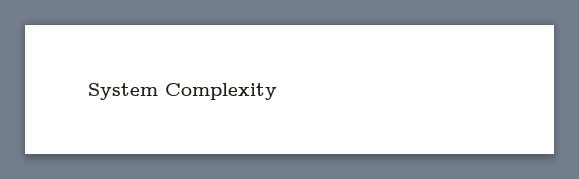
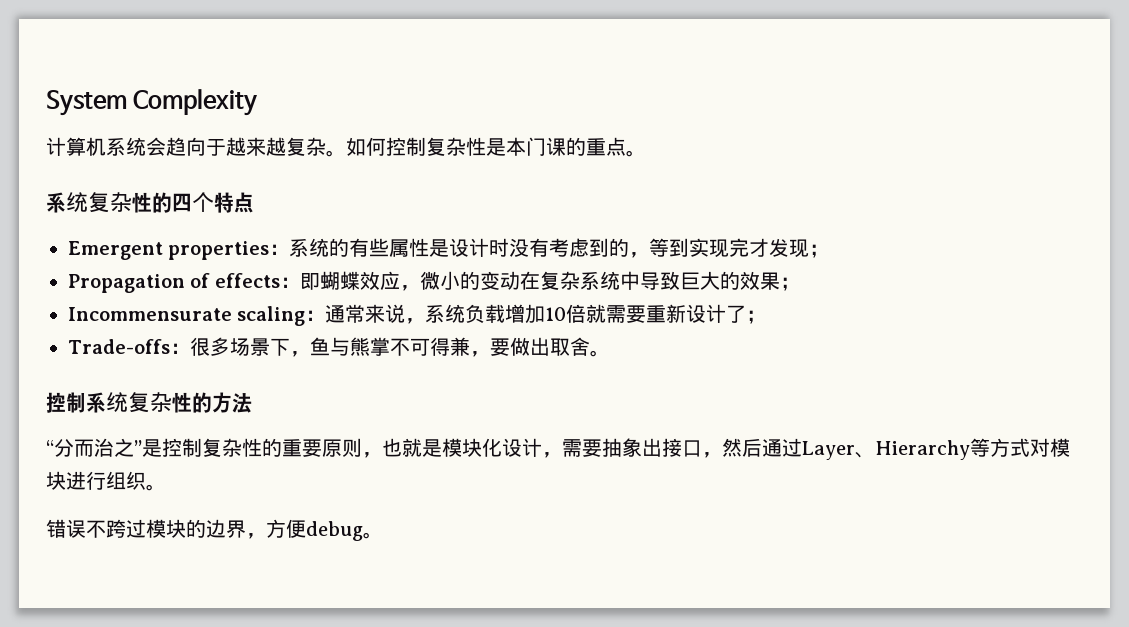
+ 计算机系统会趋向于越来越复杂。如何控制复杂性是本门课的重点。
+ 系统复杂性的四个特点
+ Emergent properties：系统的有些属性是设计时没有考虑到的，等到实现完才发现；
+ Propagation of effects：即蝴蝶效应，微小的变动在复杂系统中导致巨大的效果；
+ Incommensurate scaling：通常来说，系统负载增加10倍就需要重新设计了；
+ Trade-offs：很多场景下，鱼与熊掌不可得兼，要做出取舍。
+ 控制系统复杂性的方法
+ “分而治之”是控制复杂性的重要原则，也就是模块化设计，需要抽象出接口，然后通过Layer、Hierarchy等方式对模块进行组织。
+ 错误不跨过模块的边界，方便debug。

